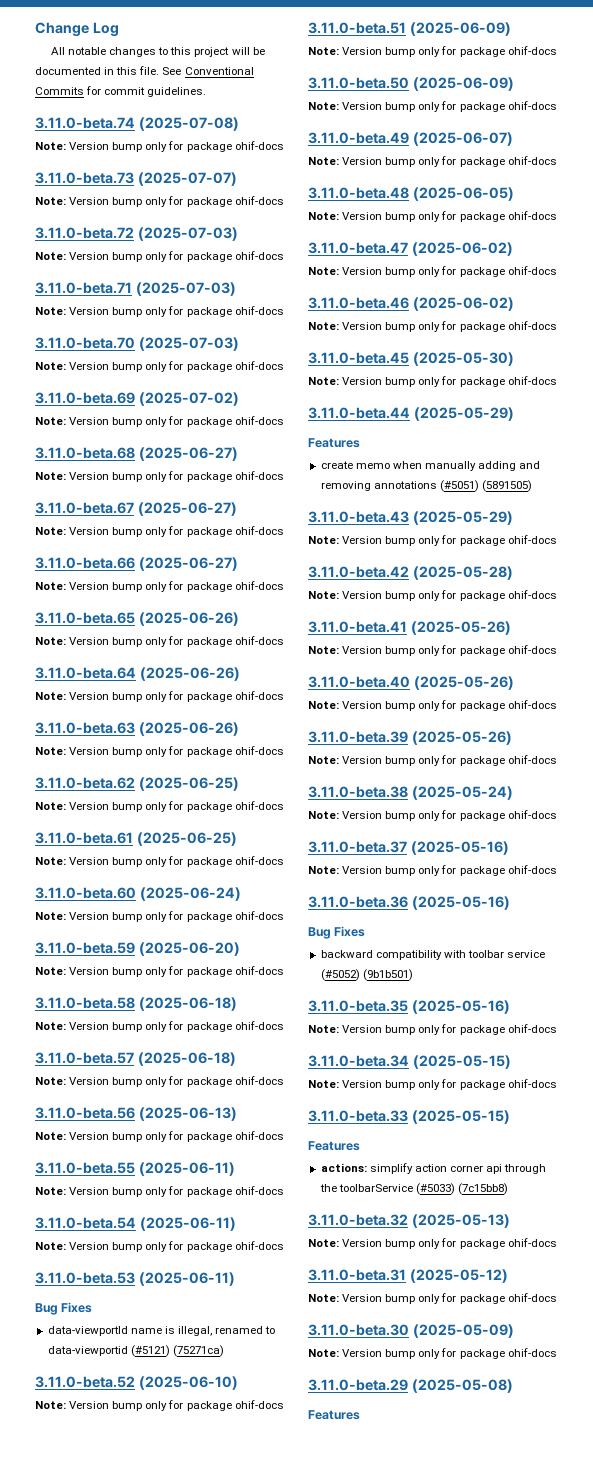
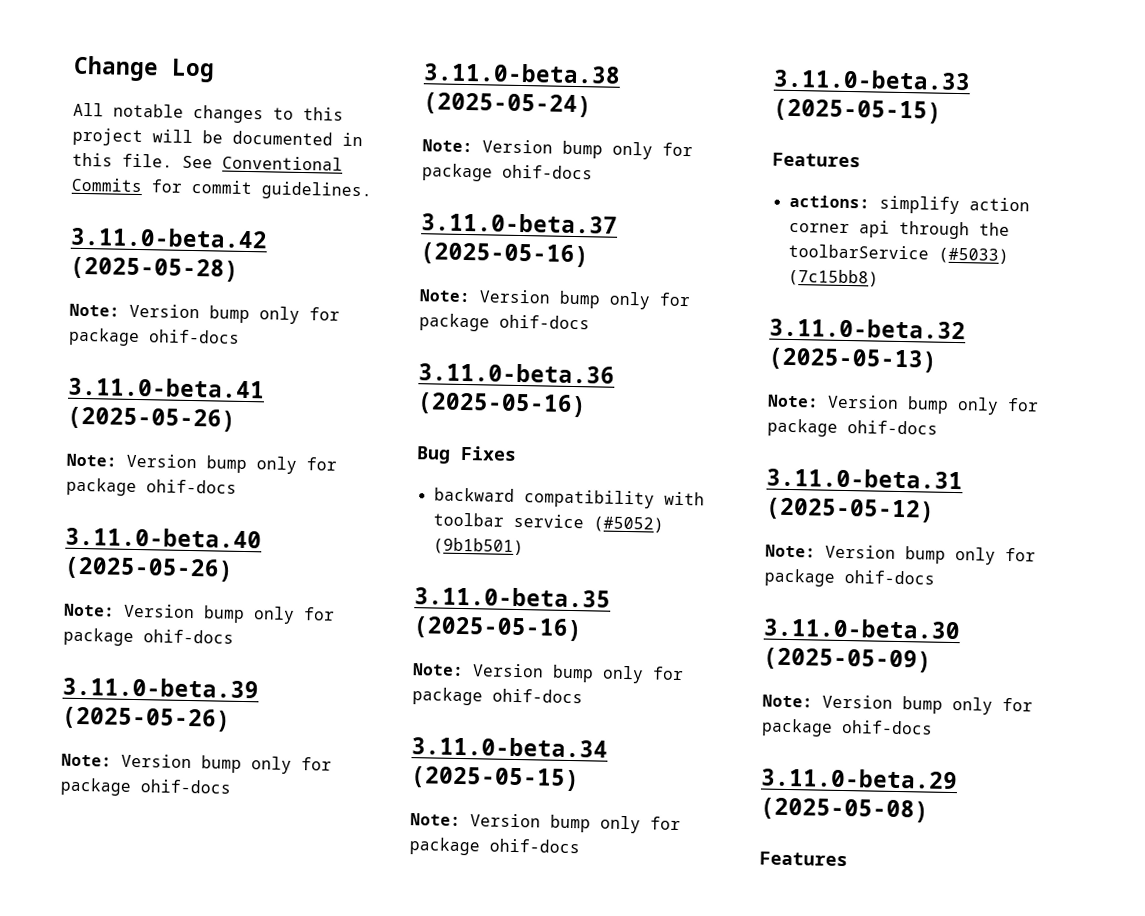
- 3.11.0-beta.74 (2025-07-08)
- Note: Version bump only for package ohif-docs
- 3.11.0-beta.73 (2025-07-07)
- Note: Version bump only for package ohif-docs
- 3.11.0-beta.72 (2025-07-03)
- Note: Version bump only for package ohif-docs
- 3.11.0-beta.71 (2025-07-03)
- Note: Version bump only for package ohif-docs
- 3.11.0-beta.70 (2025-07-03)
- Note: Version bump only for package ohif-docs
- 3.11.0-beta.69 (2025-07-02)
- Note: Version bump only for package ohif-docs
- 3.11.0-beta.68 (2025-06-27)
- Note: Version bump only for package ohif-docs
- 3.11.0-beta.67 (2025-06-27)
- Note: Version bump only for package ohif-docs
- 3.11.0-beta.66 (2025-06-27)
- Note: Version bump only for package ohif-docs
- 3.11.0-beta.65 (2025-06-26)
- Note: Version bump only for package ohif-docs
- 3.11.0-beta.64 (2025-06-26)
- Note: Version bump only for package ohif-docs
- 3.11.0-beta.63 (2025-06-26)
- Note: Version bump only for package ohif-docs
- 3.11.0-beta.62 (2025-06-25)
- Note: Version bump only for package ohif-docs
- 3.11.0-beta.61 (2025-06-25)
- Note: Version bump only for package ohif-docs
- 3.11.0-beta.60 (2025-06-24)
- Note: Version bump only for package ohif-docs
- 3.11.0-beta.59 (2025-06-20)
- Note: Version bump only for package ohif-docs
- 3.11.0-beta.58 (2025-06-18)
- Note: Version bump only for package ohif-docs
- 3.11.0-beta.57 (2025-06-18)
- Note: Version bump only for package ohif-docs
- 3.11.0-beta.56 (2025-06-13)
- Note: Version bump only for package ohif-docs
- 3.11.0-beta.55 (2025-06-11)
- Note: Version bump only for package ohif-docs
- 3.11.0-beta.54 (2025-06-11)
- Note: Version bump only for package ohif-docs
- 3.11.0-beta.53 (2025-06-11)
- Bug Fixes
- data-viewportId name is illegal, renamed to data-viewportid (#5121) (75271ca)
- 3.11.0-beta.52 (2025-06-10)
- Note: Version bump only for package ohif-docs
- 3.11.0-beta.51 (2025-06-09)
- Note: Version bump only for package ohif-docs
- 3.11.0-beta.50 (2025-06-09)
- Note: Version bump only for package ohif-docs
- 3.11.0-beta.49 (2025-06-07)
- Note: Version bump only for package ohif-docs
- 3.11.0-beta.48 (2025-06-05)
- Note: Version bump only for package ohif-docs
- 3.11.0-beta.47 (2025-06-02)
- Note: Version bump only for package ohif-docs
- 3.11.0-beta.46 (2025-06-02)
- Note: Version bump only for package ohif-docs
- 3.11.0-beta.45 (2025-05-30)
- Note: Version bump only for package ohif-docs
- 3.11.0-beta.44 (2025-05-29)
- Features
- create memo when manually adding and removing annotations (#5051) (5891505)
- 3.11.0-beta.43 (2025-05-29)
- Note: Version bump only for package ohif-docs

